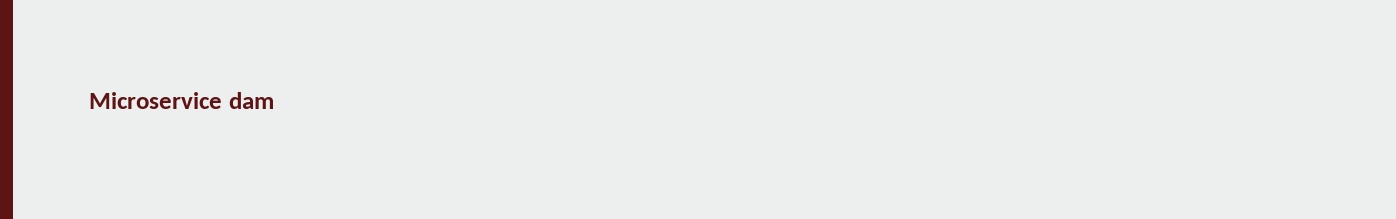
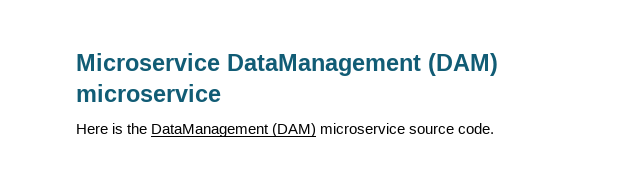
- Microservice dam
+ Microservice DataManagement (DAM) microservice
+ Here is the DataManagement (DAM) microservice source code.

